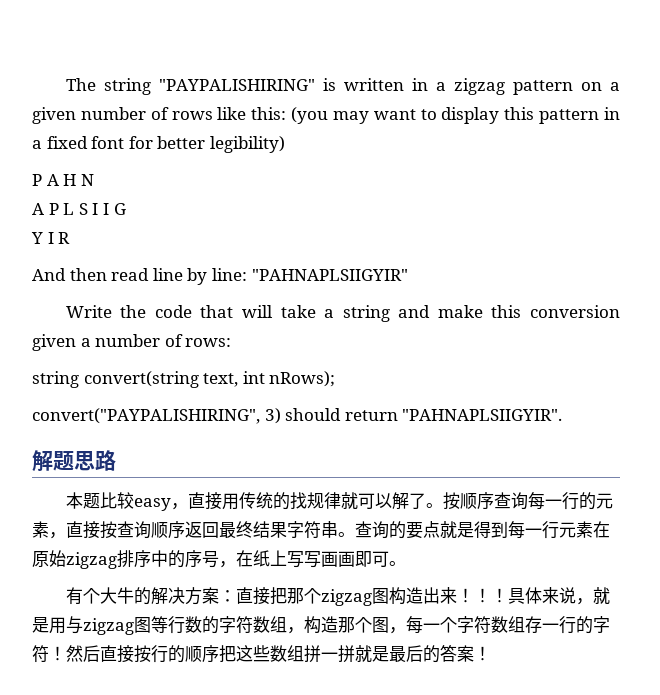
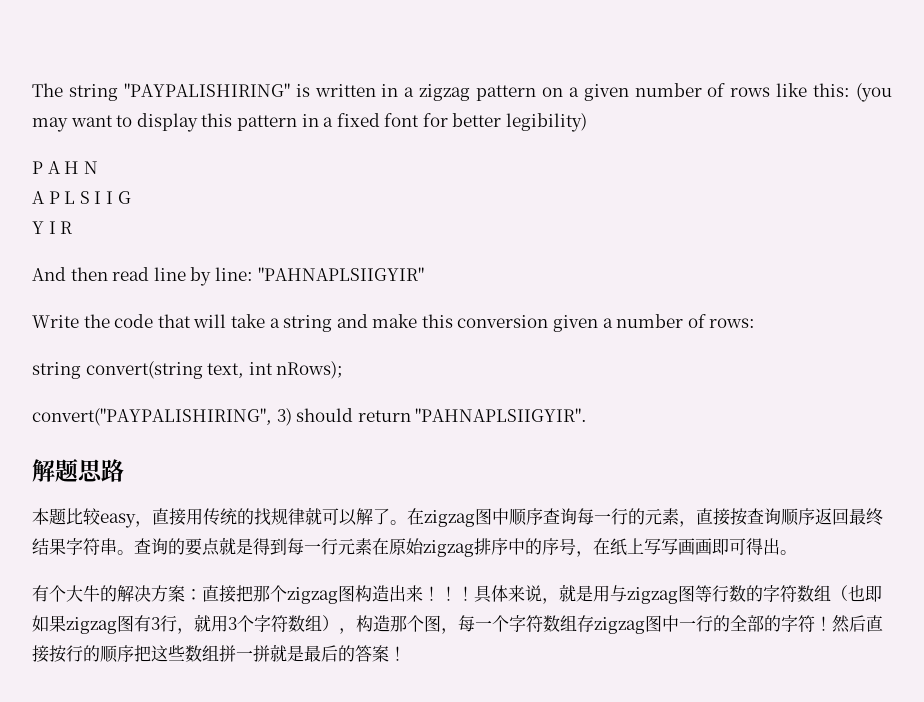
- 按顺序查询每一行的元素，直接按查询顺序返回最终结果字符串。
+ 在zigzag图中顺序查询每一行的元素，直接按查询顺序返回最终结果字符串。
- 查询的要点就是得到每一行元素在原始zigzag排序中的序号，在纸上写写画画即可。
+ 查询的要点就是得到每一行元素在原始zigzag排序中的序号，在纸上写写画画即可得出。
- 具体来说，就是用与zigzag图等行数的字符数组，构造那个图，每一个字符数组存一行的字符！
+ 具体来说，就是用与zigzag图等行数的字符数组（也即如果zigzag图有3行，就用3个字符数组），构造那个图，每一个字符数组存zigzag图中一行的全部的字符！

